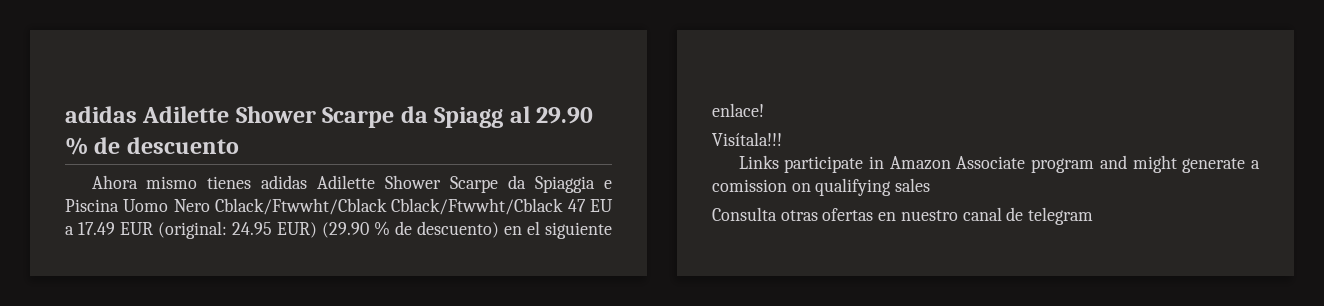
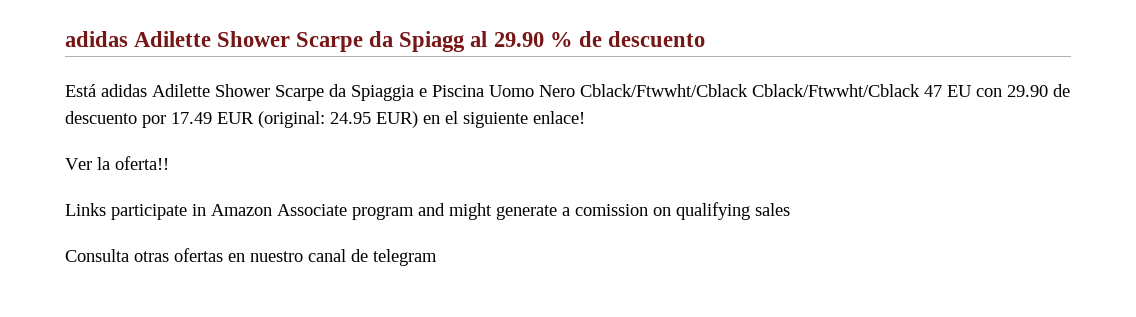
- Ahora mismo tienes adidas Adilette Shower Scarpe da Spiaggia e Piscina Uomo Nero Cblack/Ftwwht/Cblack Cblack/Ftwwht/Cblack 47 EU a 17.49 EUR (original: 24.95 EUR) (29.90 % de descuento) en el siguiente enlace!
+ Está adidas Adilette Shower Scarpe da Spiaggia e Piscina Uomo Nero Cblack/Ftwwht/Cblack Cblack/Ftwwht/Cblack 47 EU con 29.90 de descuento por 17.49 EUR (original: 24.95 EUR) en el siguiente enlace!
- Visítala!!!
+ Ver la oferta!!

